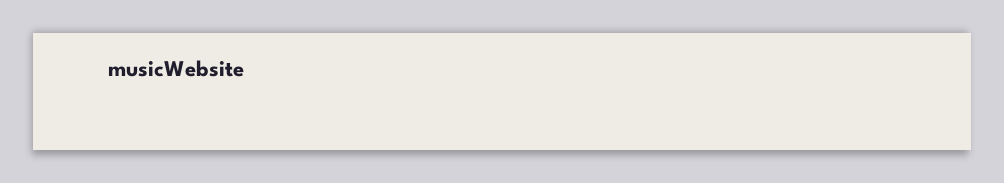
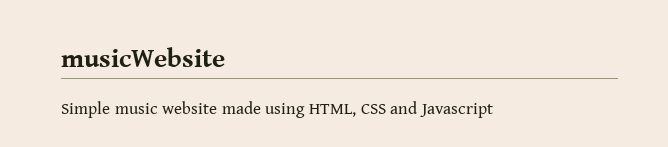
+ Simple music website made using HTML, CSS and Javascript

